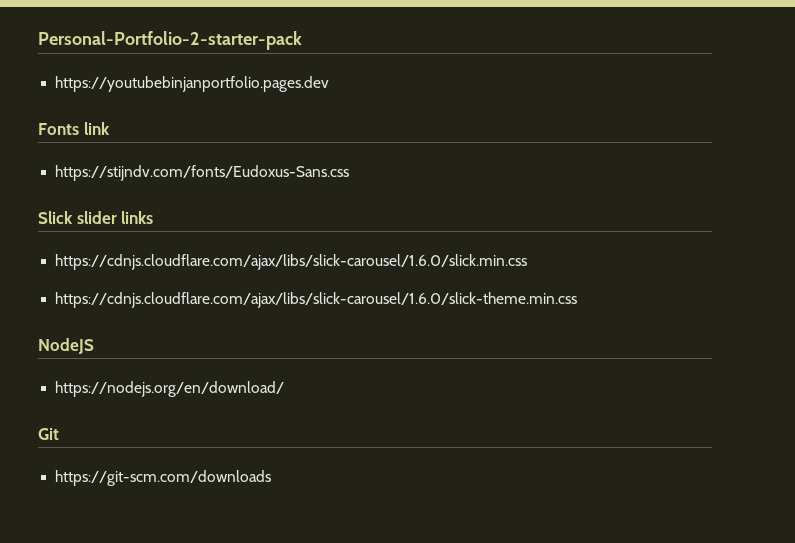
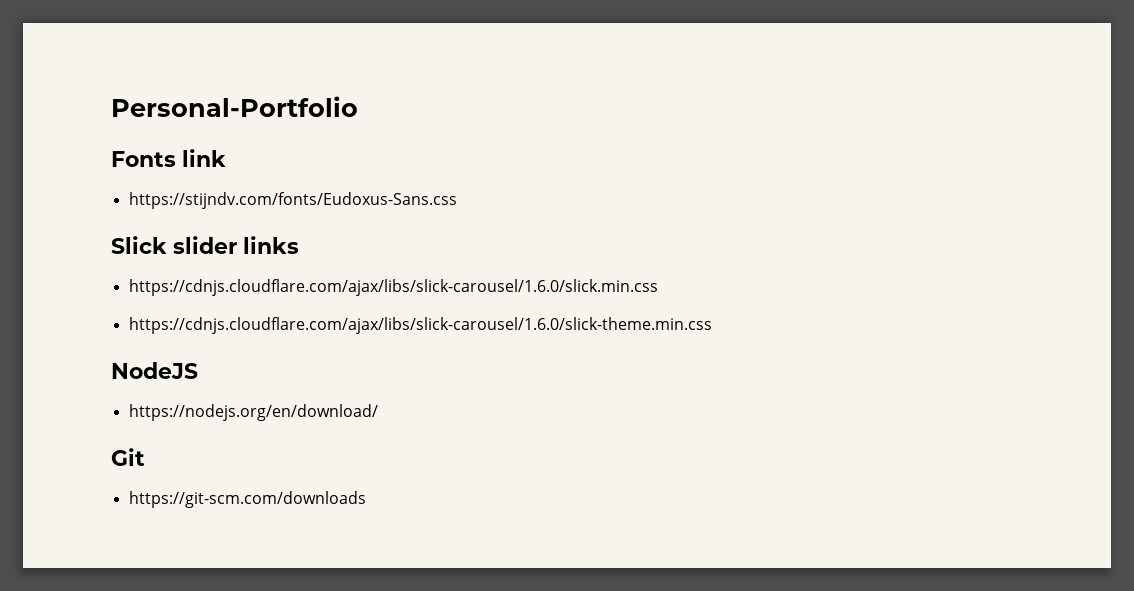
- Personal-Portfolio-2-starter-pack
- https://youtubebinjanportfolio.pages.dev
+ Personal-Portfolio

